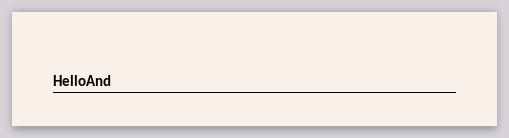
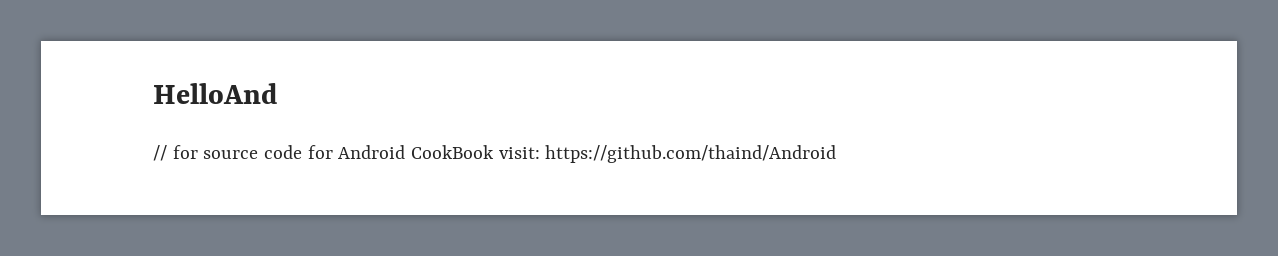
+ // for source code for Android CookBook visit: https://github.com/thaind/Android

